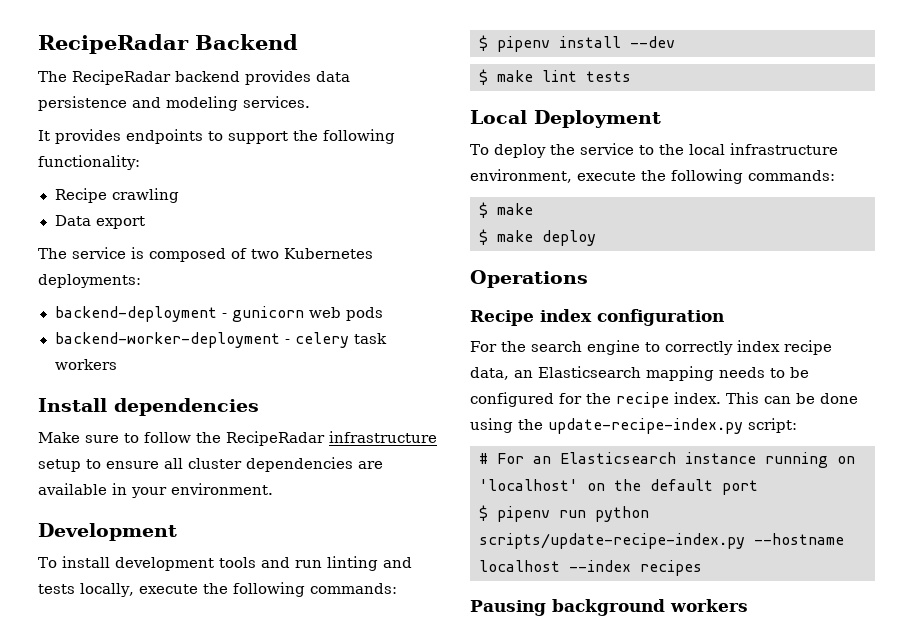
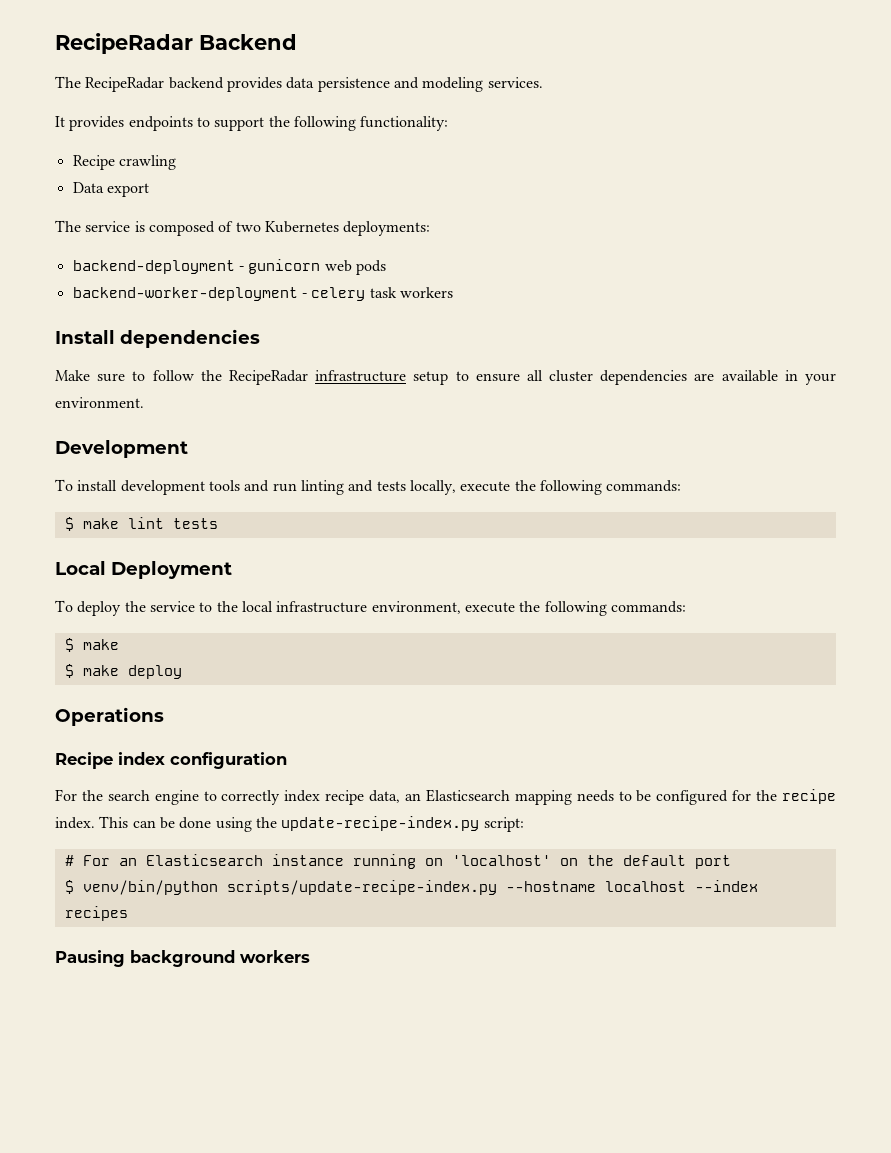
- $ pipenv install --dev
- $ pipenv run python scripts/update-recipe-index.py --hostname localhost --index recipes
+ $ venv/bin/python scripts/update-recipe-index.py --hostname localhost --index recipes

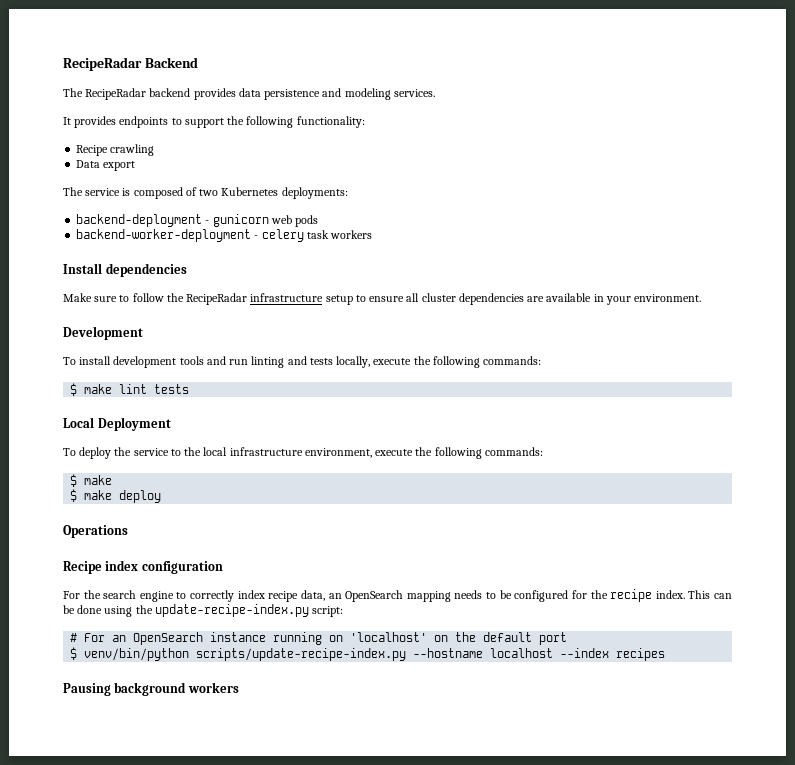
- For the search engine to correctly index recipe data, an Elasticsearch mapping needs to be configured for the recipe index.
+ For the search engine to correctly index recipe data, an OpenSearch mapping needs to be configured for the recipe index.
- # For an Elasticsearch instance running on 'localhost' on the default port
+ # For an OpenSearch instance running on 'localhost' on the default port

